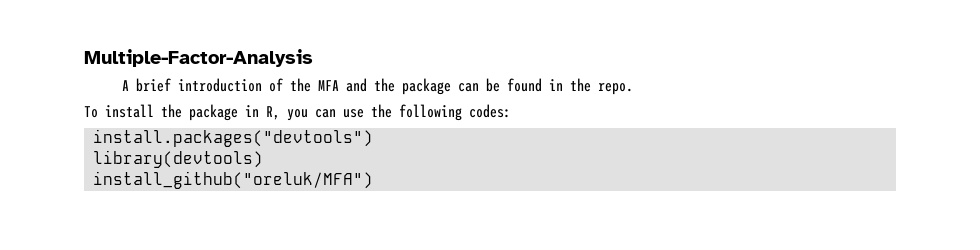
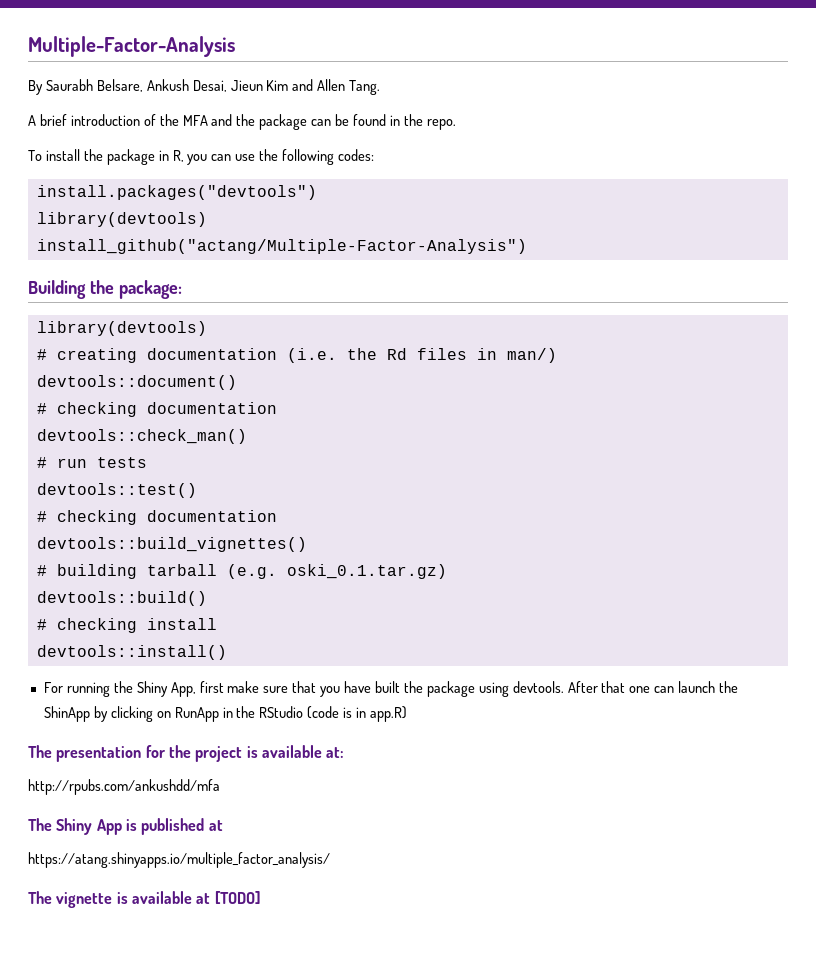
+ By Saurabh Belsare, Ankush Desai, Jieun Kim and Allen Tang.
- install_github("oreluk/MFA")
+ install_github("actang/Multiple-Factor-Analysis")
+ Building the package:
+ library(devtools)
+ # creating documentation (i.e. the Rd files in man/)
+ devtools::document()
+ # checking documentation
+ devtools::check_man()
+ # run tests
+ devtools::test()
+ # checking documentation
+ devtools::build_vignettes()
+ # building tarball (e.g. oski_0.1.tar.gz)
+ devtools::build()
+ # checking install
+ devtools::install()
+ For running the Shiny App, first make sure that you have built the package using devtools. After that one can launch the ShinApp by clicking on RunApp in the RStudio (code is in app.R)
+ The presentation for the project is available at:
+ http://rpubs.com/ankushdd/mfa
+ The Shiny App is published at
+ https://atang.shinyapps.io/multiple_factor_analysis/
+ The vignette is available at [TODO]

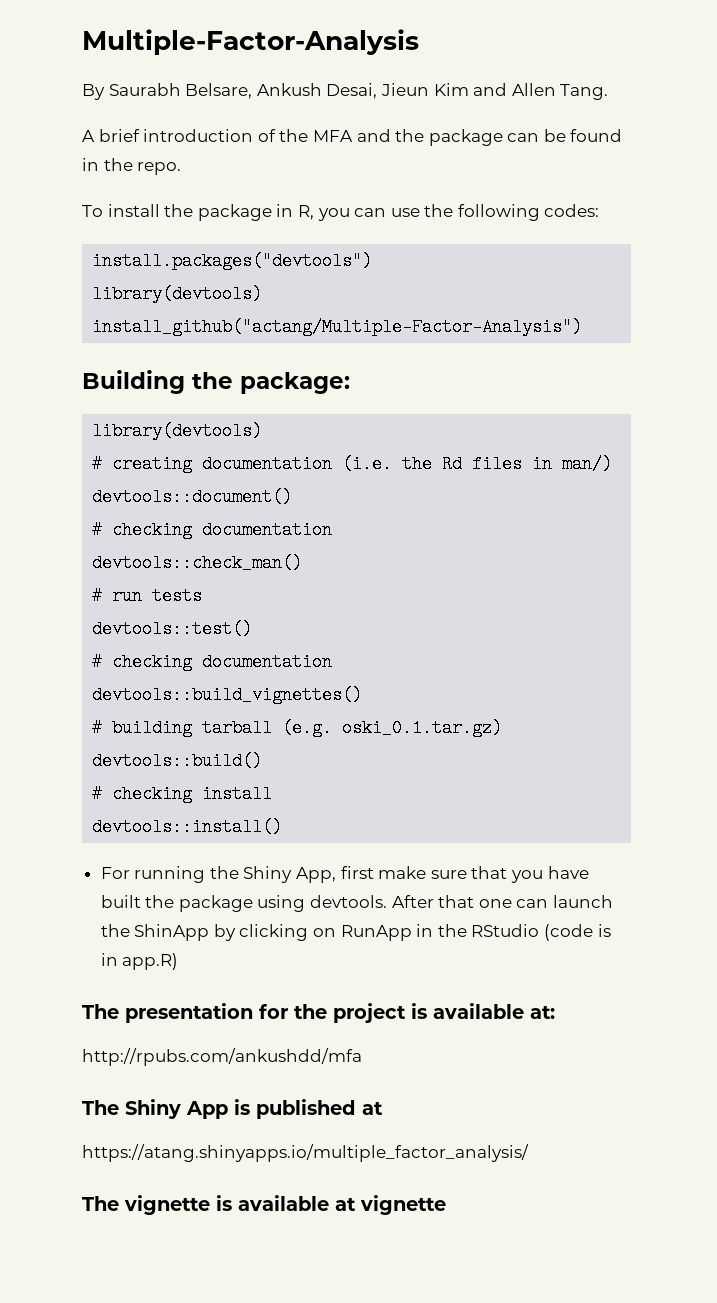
- The vignette is available at [TODO]
+ The vignette is available at vignette

